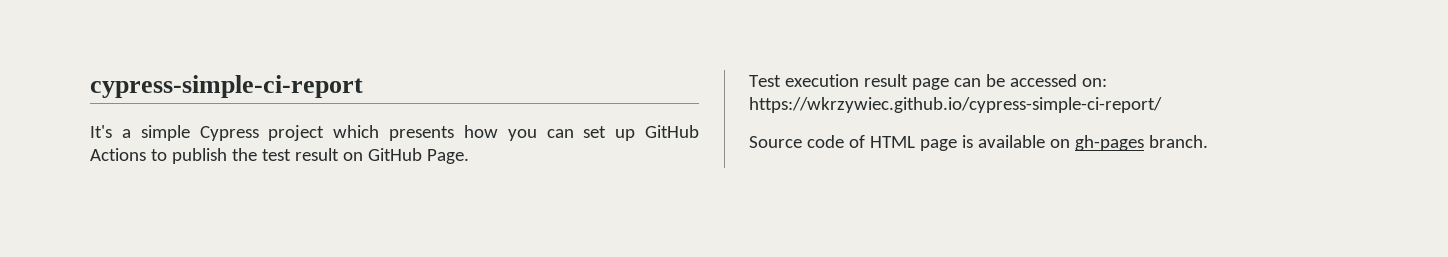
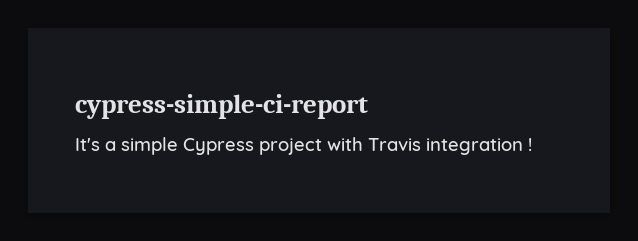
- It's a simple Cypress project which presents how you can set up GitHub Actions to publish the test result on GitHub Page.
- Test execution result page can be accessed on: https://wkrzywiec.github.io/cypress-simple-ci-report/
- Source code of HTML page is available on gh-pages branch.
+ It's a simple Cypress project with Travis integration !

